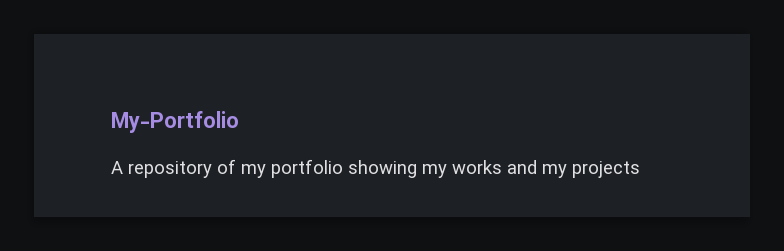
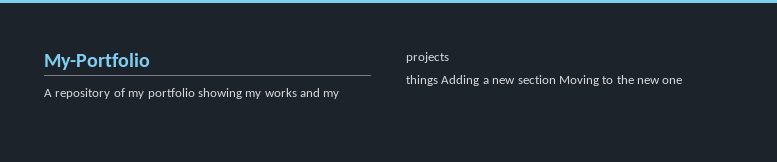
+ things Adding a new section Moving to the new one

